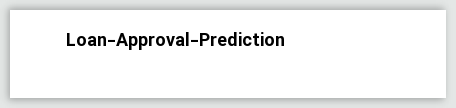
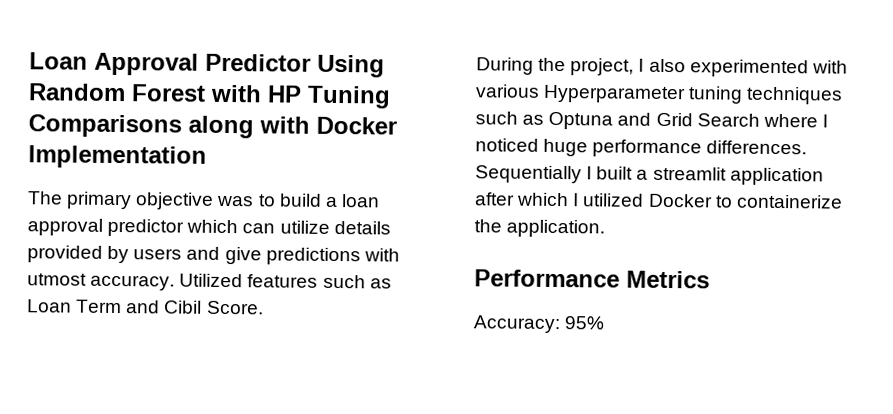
- Loan-Approval-Prediction
+ Loan Approval Predictor Using Random Forest with HP Tuning Comparisons along with Docker Implementation
+ The primary objective was to build a loan approval predictor which can utilize details provided by users and give predictions with utmost accuracy. Utilized features such as Loan Term and Cibil Score.
+ During the project, I also experimented with various Hyperparameter tuning techniques such as Optuna and Grid Search where I noticed huge performance differences. Sequentially I built a streamlit application after which I utilized Docker to containerize the application.
+ Performance Metrics
+ Accuracy: 95%

